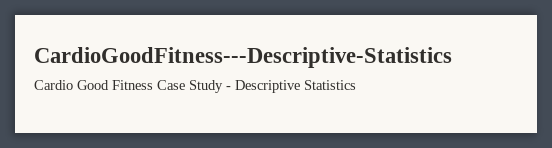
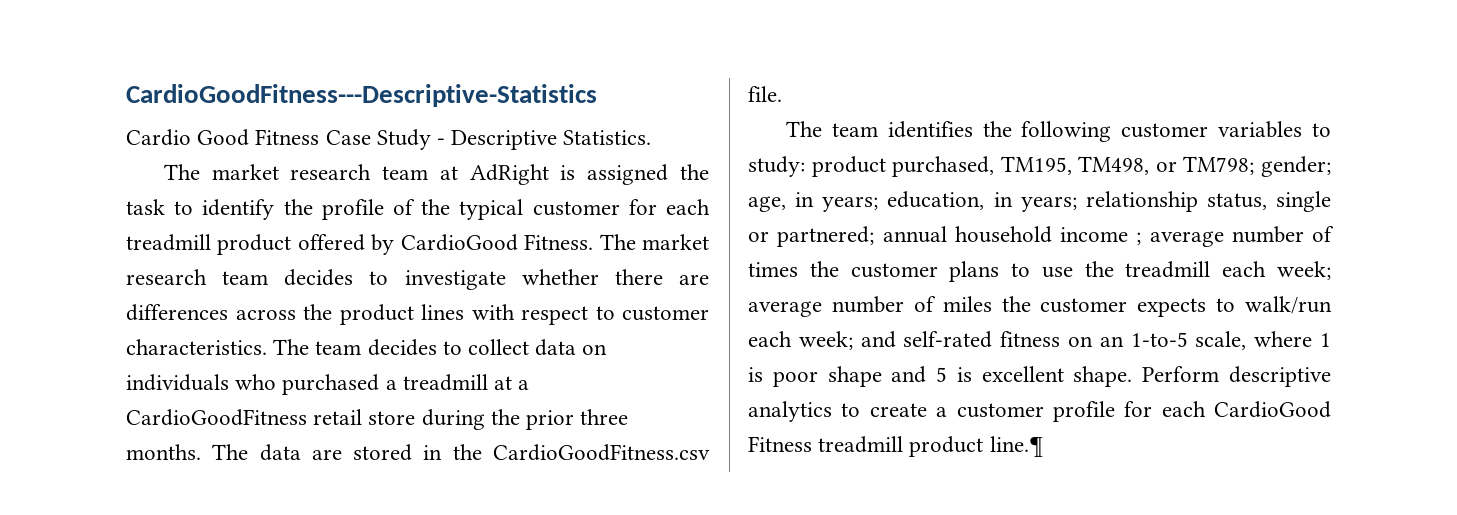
- Cardio Good Fitness Case Study - Descriptive Statistics
+ Cardio Good Fitness Case Study - Descriptive Statistics.
+ The market research team at AdRight is assigned the task to identify the profile of the typical customer for each treadmill product offered by CardioGood Fitness. The market research team decides to investigate whether there are differences across the product lines with respect to customer characteristics. The team decides to collect data on individuals who purchased a treadmill at a CardioGoodFitness retail store during the prior three months. The data are stored in the CardioGoodFitness.csv file.
+ The team identifies the following customer variables to study: product purchased, TM195, TM498, or TM798; gender; age, in years; education, in years; relationship status, single or partnered; annual household income ; average number of times the customer plans to use the treadmill each week; average number of miles the customer expects to walk/run each week; and self-rated fitness on an 1-to-5 scale, where 1 is poor shape and 5 is excellent shape. Perform descriptive analytics to create a customer profile for each CardioGood Fitness treadmill product line.¶

